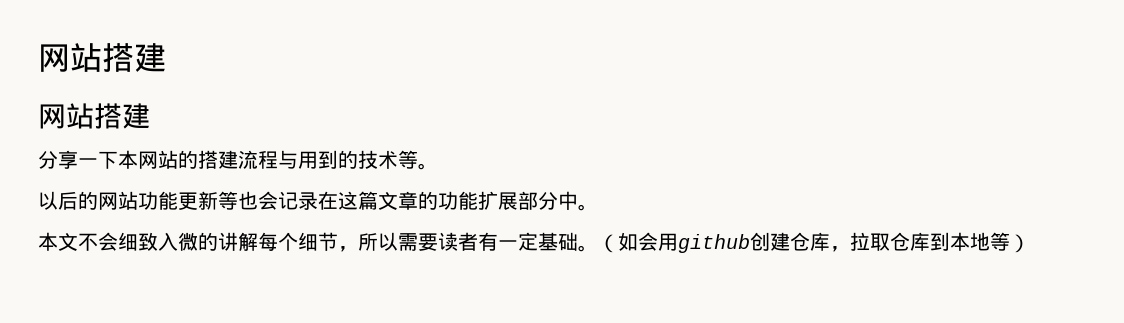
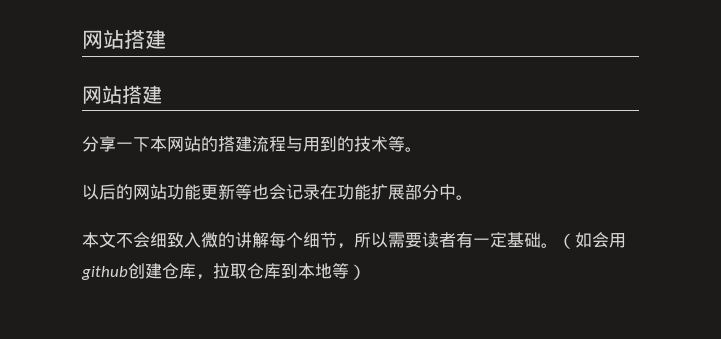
- 以后的网站功能更新等也会记录在这篇文章的功能扩展部分中。
+ 以后的网站功能更新等也会记录在功能扩展部分中。

